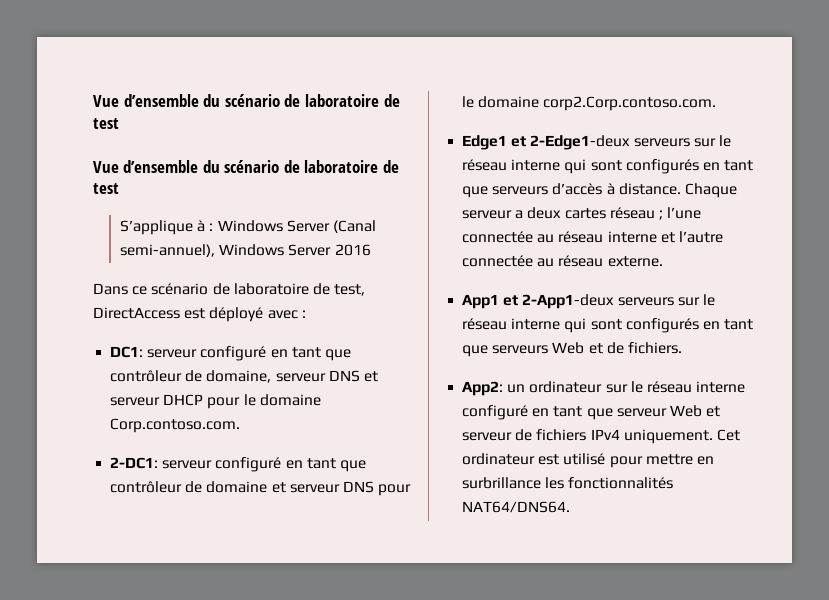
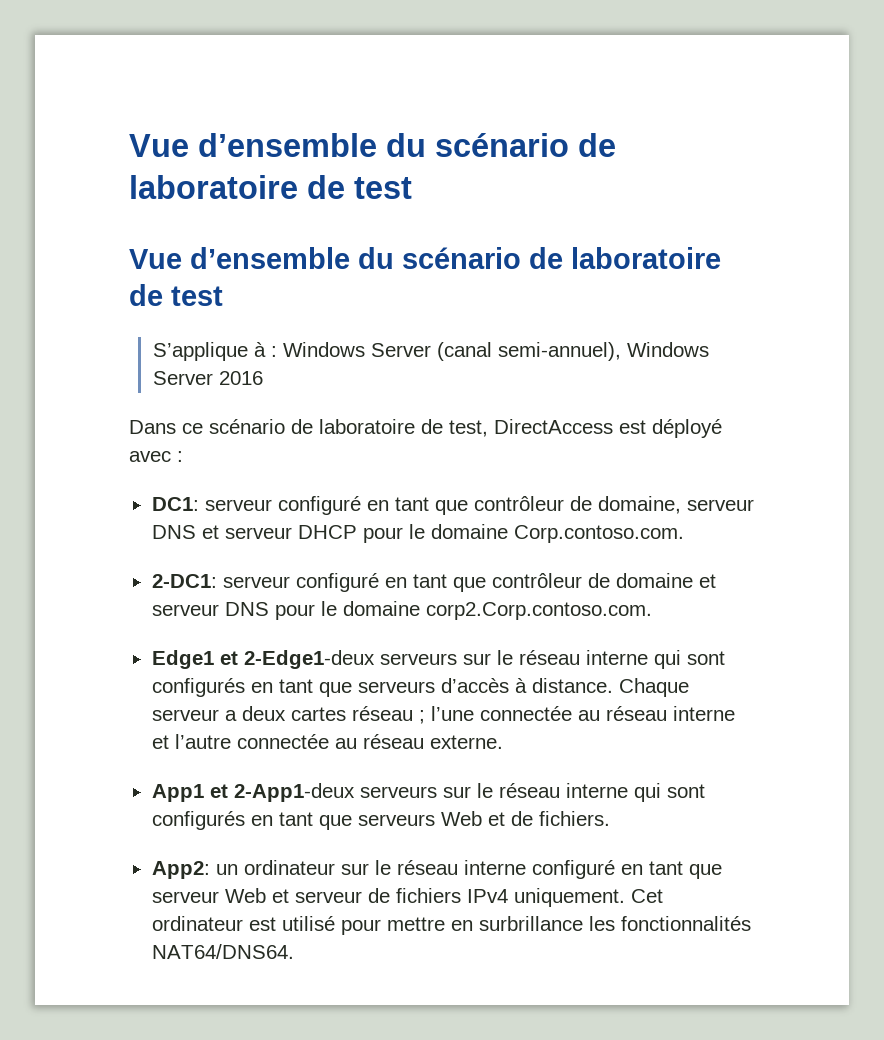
- S’applique à : Windows Server (Canal semi-annuel), Windows Server 2016
+ S’applique à : Windows Server (canal semi-annuel), Windows Server 2016

